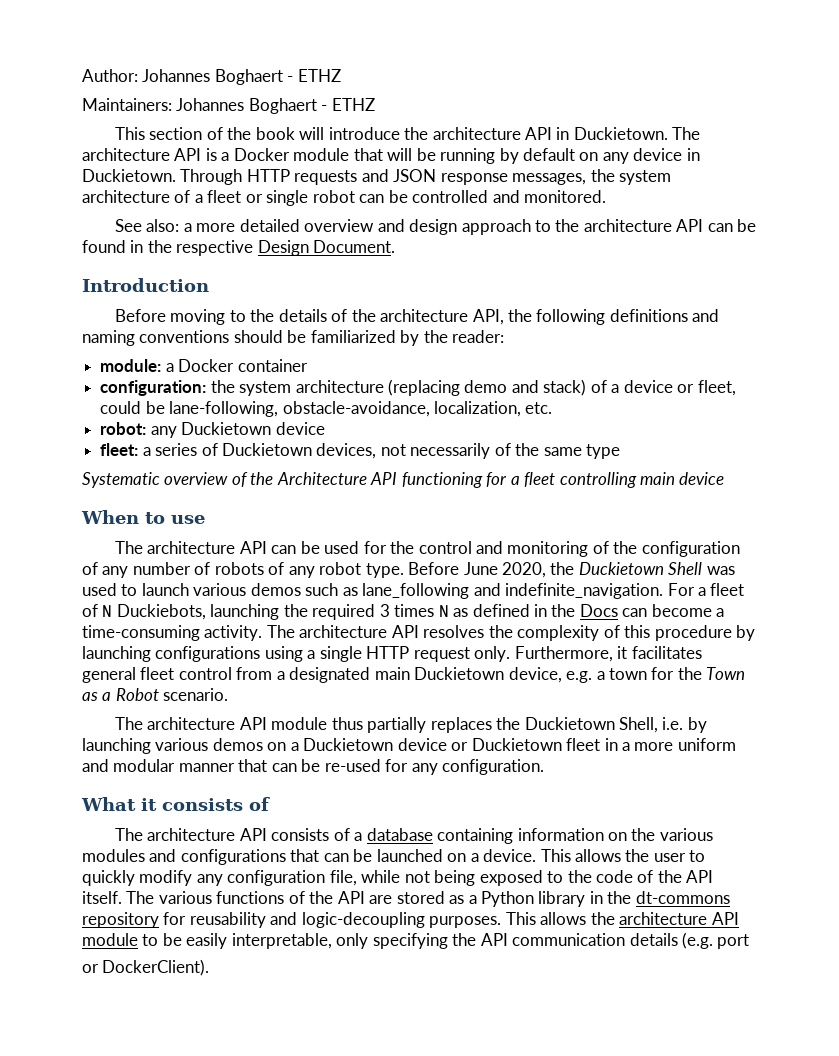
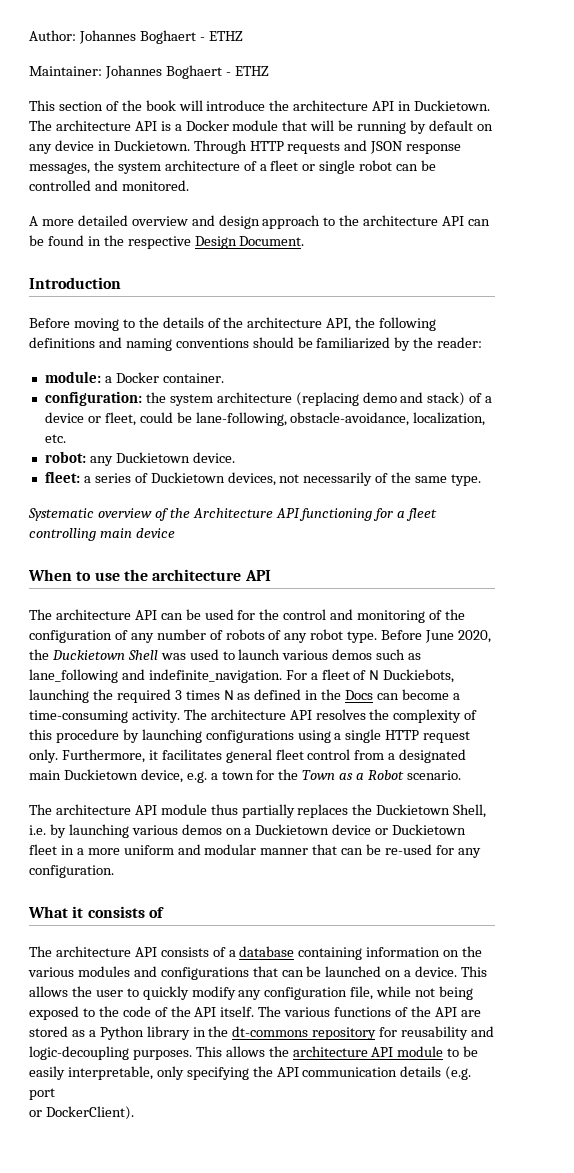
- Maintainers: Johannes Boghaert - ETHZ
+ Maintainer: Johannes Boghaert - ETHZ
- See also: a more detailed overview and design approach to the architecture API can be found in the respective Design Document.
+ A more detailed overview and design approach to the architecture API can be found in the respective Design Document.
- module: a Docker container
+ module: a Docker container.
- robot: any Duckietown device
+ robot: any Duckietown device.
- fleet: a series of Duckietown devices, not necessarily of the same type
+ fleet: a series of Duckietown devices, not necessarily of the same type.
- When to use
+ When to use the architecture API

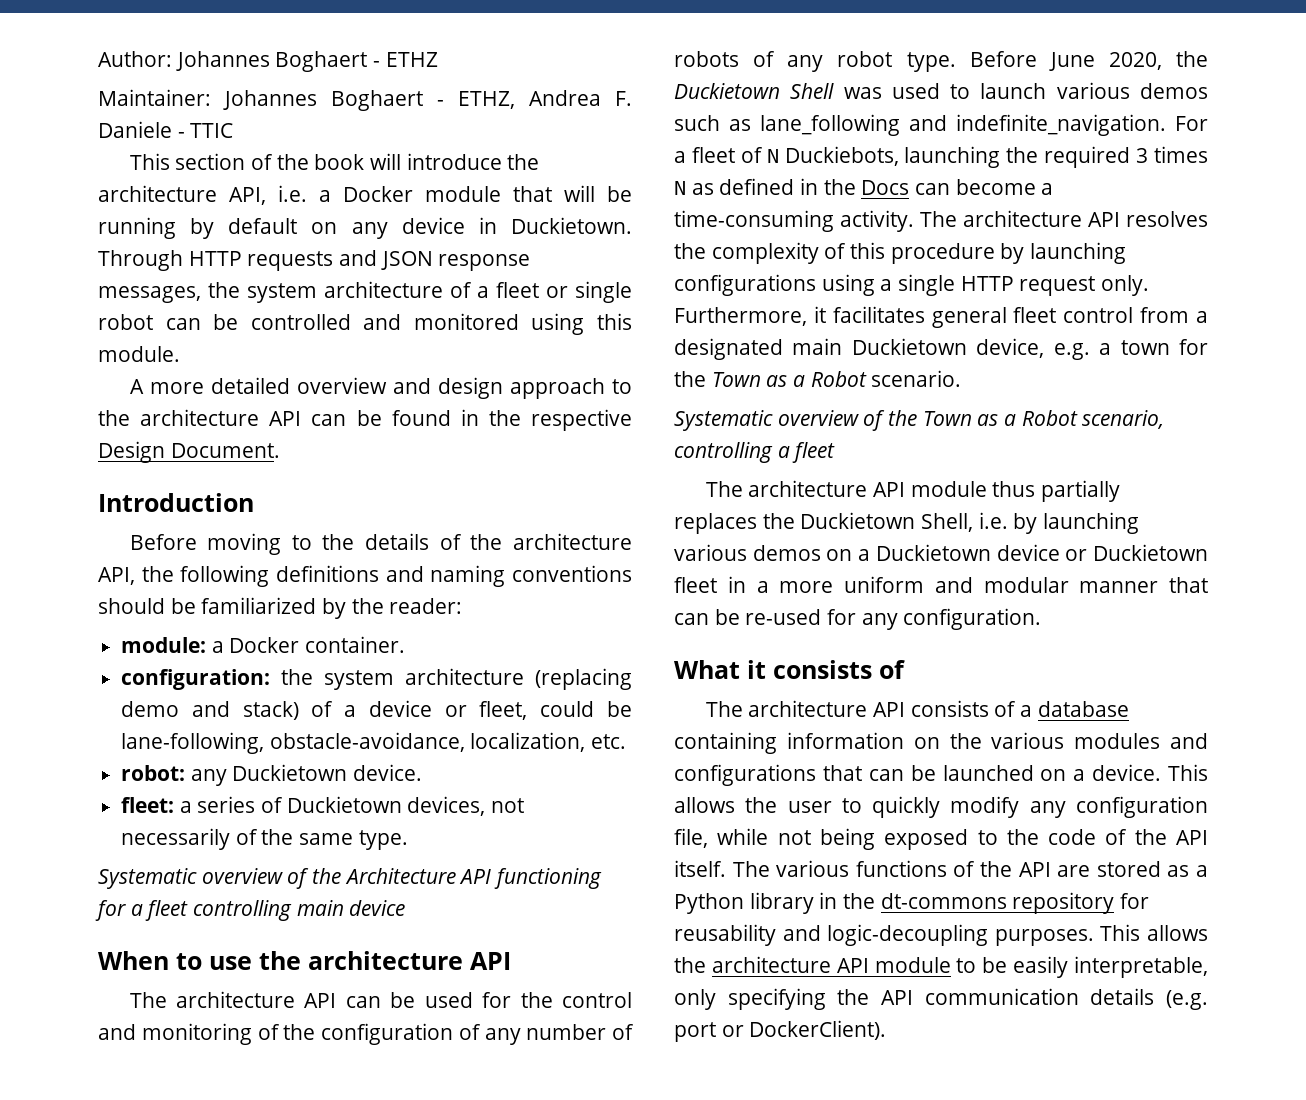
- Maintainer: Johannes Boghaert - ETHZ
+ Maintainer: Johannes Boghaert - ETHZ, Andrea F. Daniele - TTIC
- This section of the book will introduce the architecture API in Duckietown. The architecture API is a Docker module that will be running by default on any device in Duckietown.
+ This section of the book will introduce the architecture API, i.e. a Docker module that will be running by default on any device in Duckietown.
- Through HTTP requests and JSON response messages, the system architecture of a fleet or single robot can be controlled and monitored.
+ Through HTTP requests and JSON response messages, the system architecture of a fleet or single robot can be controlled and monitored using this module.
+ Systematic overview of the Town as a Robot scenario, controlling a fleet
- This allows the architecture API module to be easily interpretable, only specifying the API communication details (e.g. port
- or DockerClient).
+ This allows the architecture API module to be easily interpretable, only specifying the API communication details (e.g. port or DockerClient).

